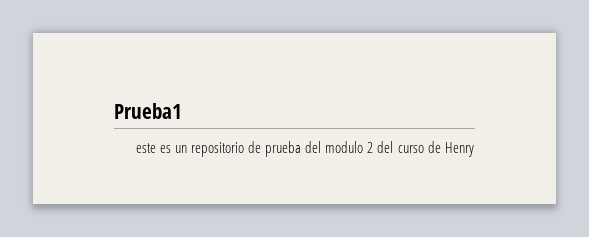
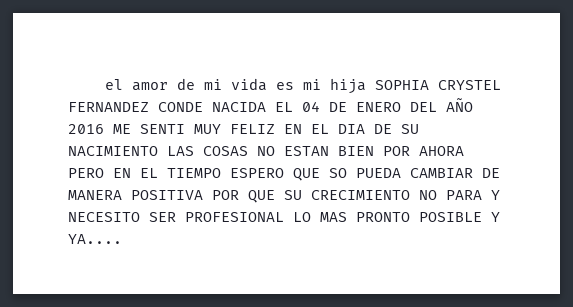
- Prueba1
- este es un repositorio de prueba del modulo 2 del curso de Henry
+ el amor de mi vida es mi hija SOPHIA CRYSTEL FERNANDEZ CONDE NACIDA EL 04 DE ENERO DEL AÑO 2016 ME SENTI MUY FELIZ EN EL DIA DE SU NACIMIENTO LAS COSAS NO ESTAN BIEN POR AHORA PERO EN EL TIEMPO ESPERO QUE SO PUEDA CAMBIAR DE MANERA POSITIVA POR QUE SU CRECIMIENTO NO PARA Y NECESITO SER PROFESIONAL LO MAS PRONTO POSIBLE Y YA....

